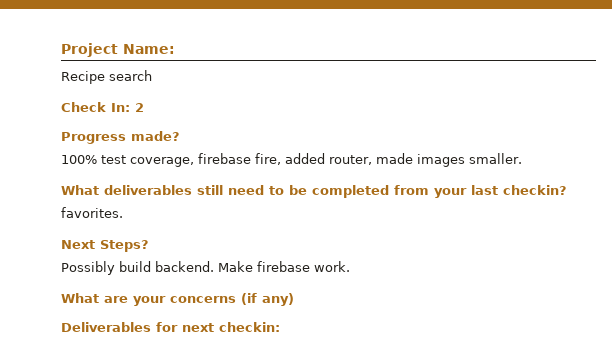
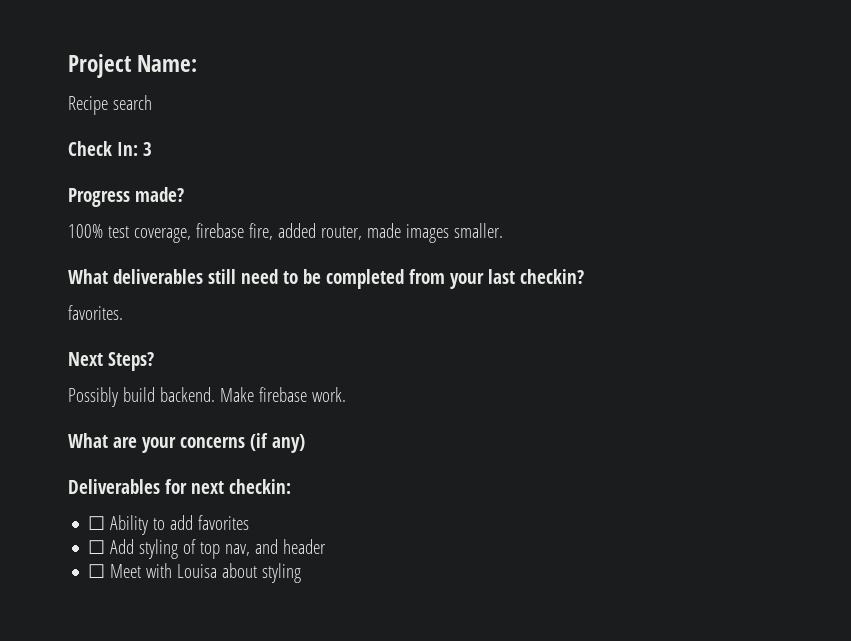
- Check In: 2
+ Check In: 3
+ ☐ Ability to add favorites
+ ☐ Add styling of top nav, and header
+ ☐ Meet with Louisa about styling

